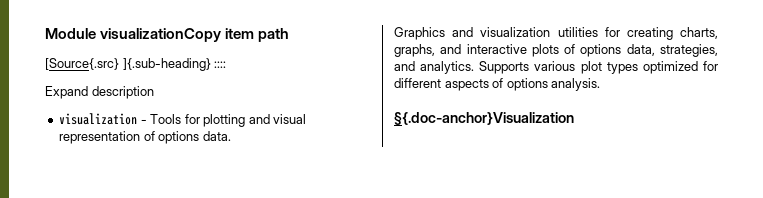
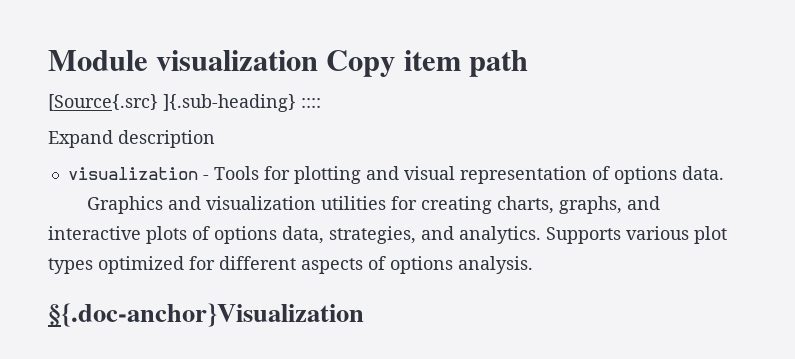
- Module visualizationCopy item path
+ Module visualization Copy item path

